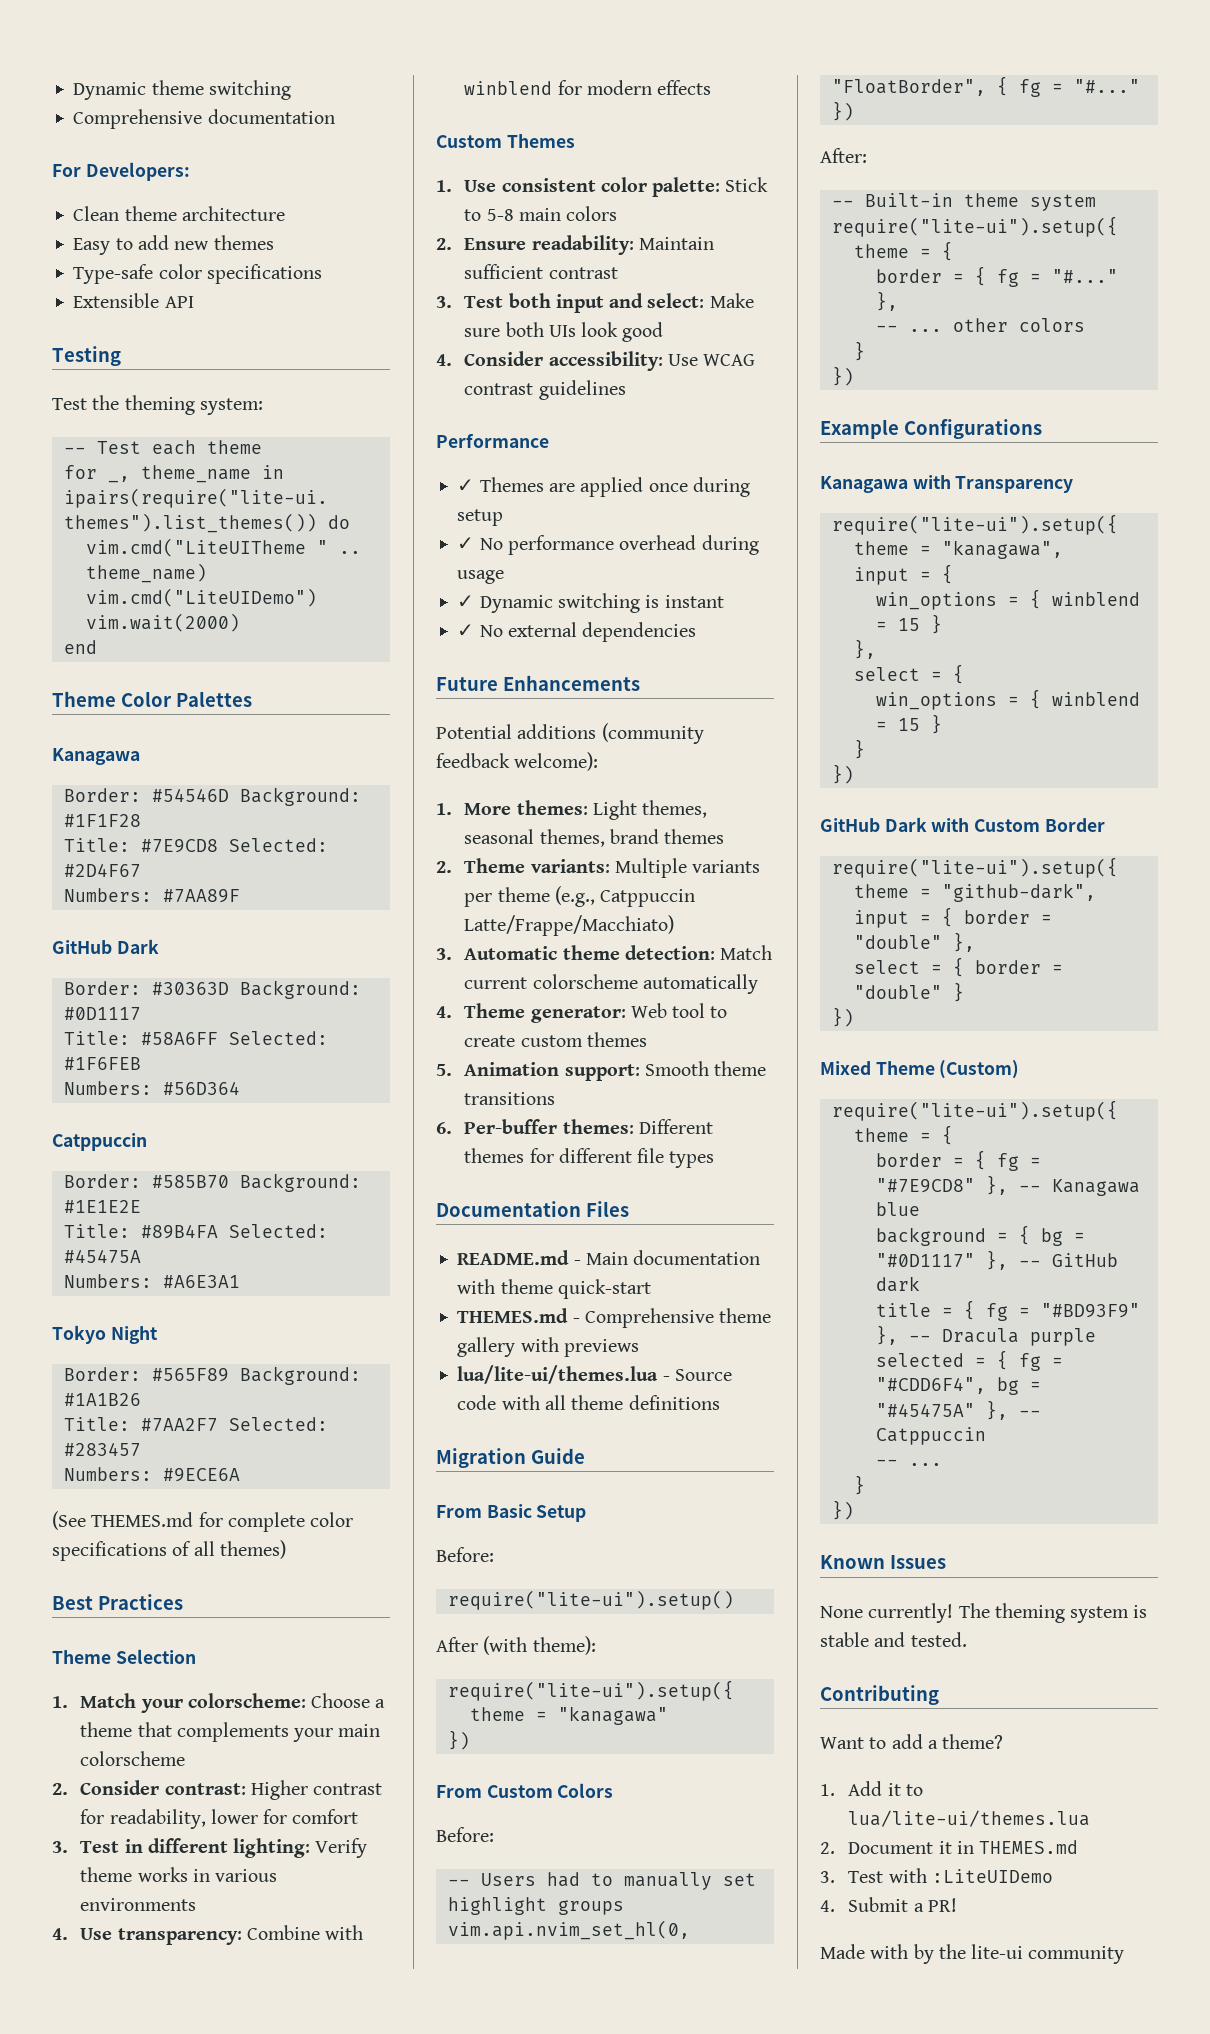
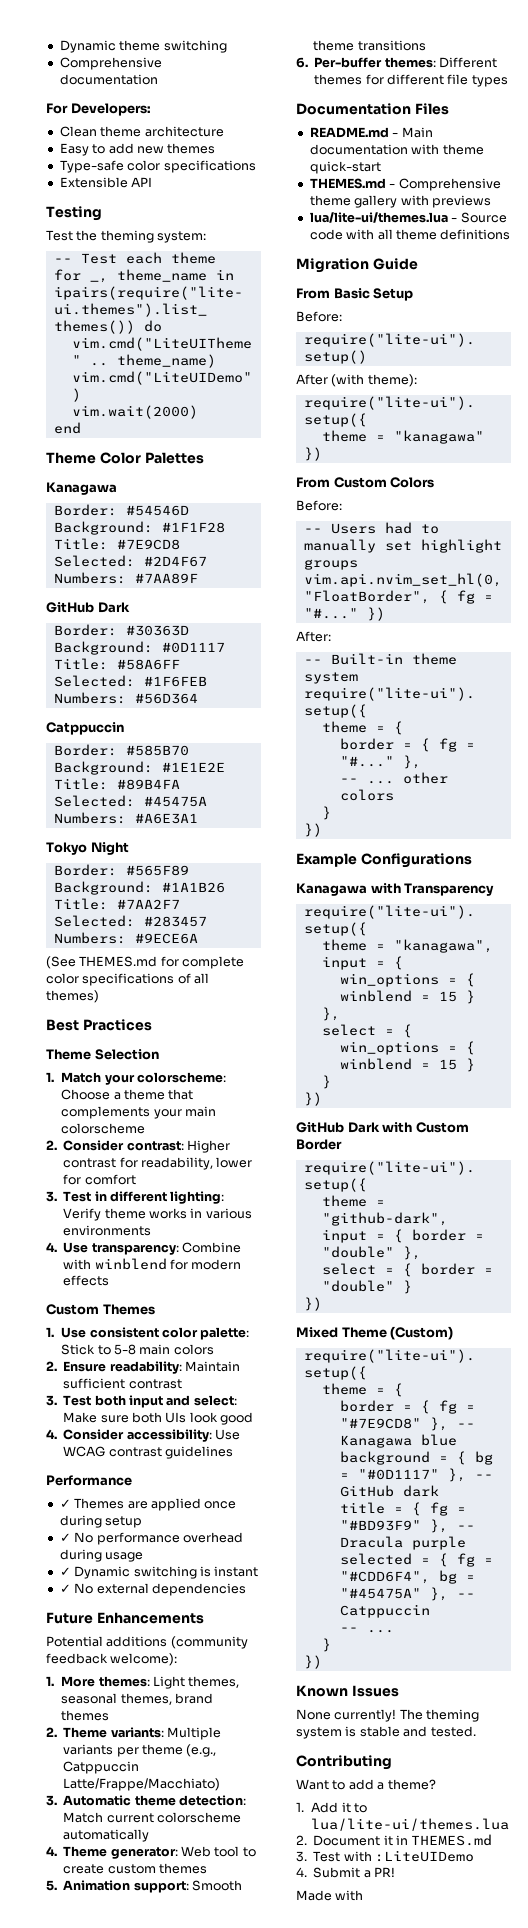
- Made with by the lite-ui community
+ Made with

